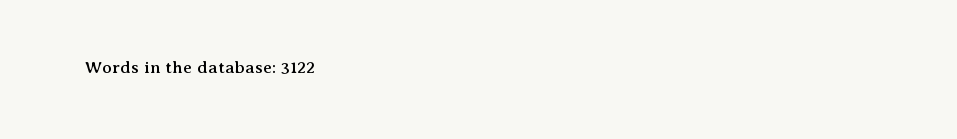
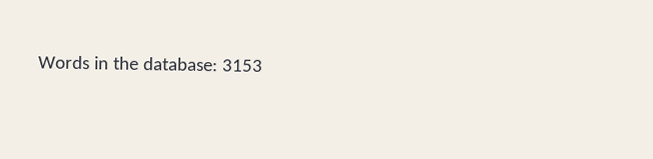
- Words in the database: 3122
+ Words in the database: 3153

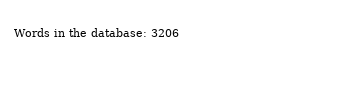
- Words in the database: 3153
+ Words in the database: 3206

